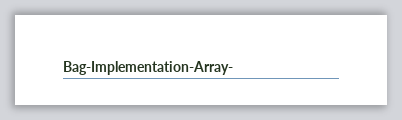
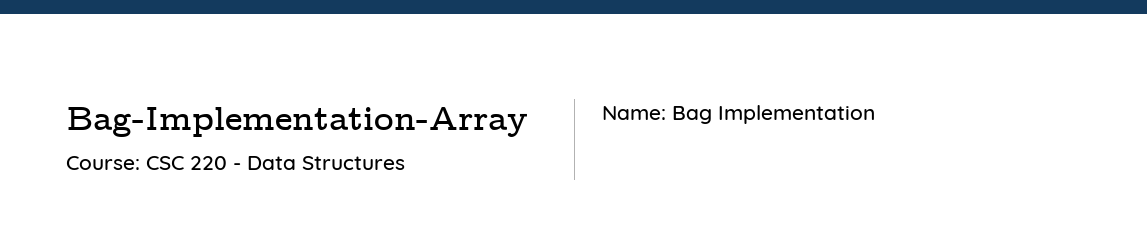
- Bag-Implementation-Array-
+ Bag-Implementation-Array
+ Course: CSC 220 - Data Structures
+ Name: Bag Implementation

